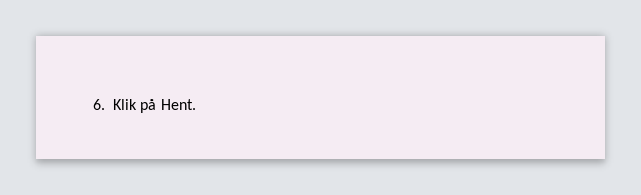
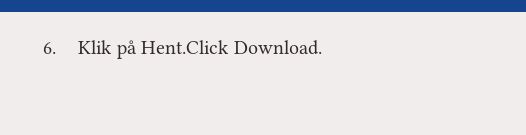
- 6. Klik på Hent.
+ 6. Klik på Hent.Click Download.

